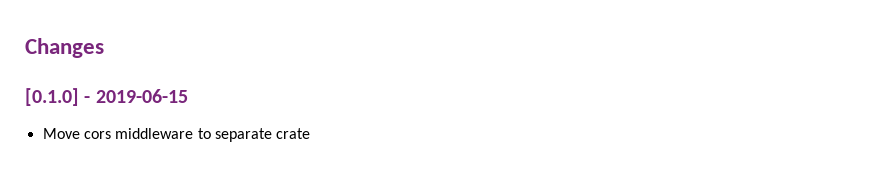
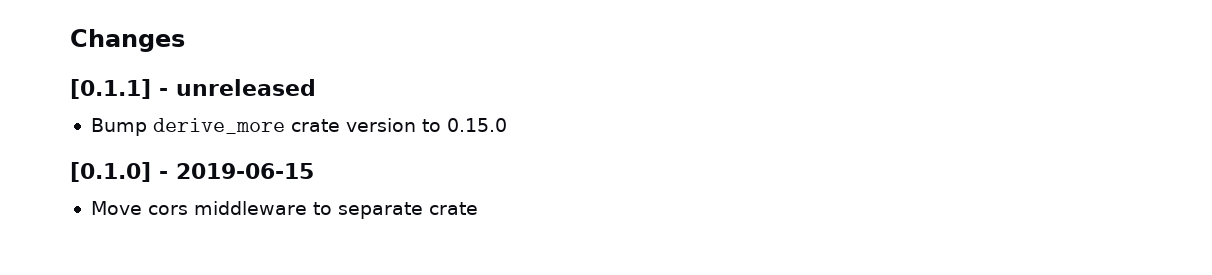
+ [0.1.1] - unreleased
+ Bump derive_more crate version to 0.15.0

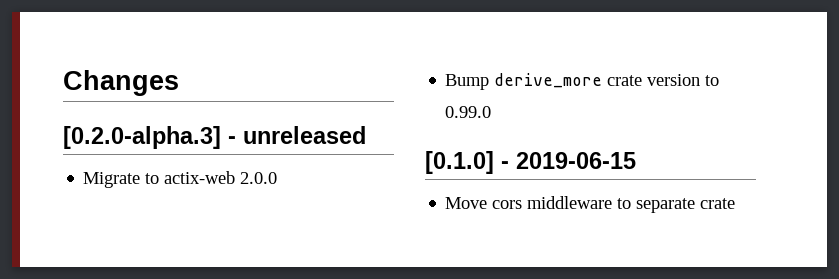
- [0.1.1] - unreleased
+ [0.2.0-alpha.3] - unreleased
+ Migrate to actix-web 2.0.0
- Bump derive_more crate version to 0.15.0
+ Bump derive_more crate version to 0.99.0

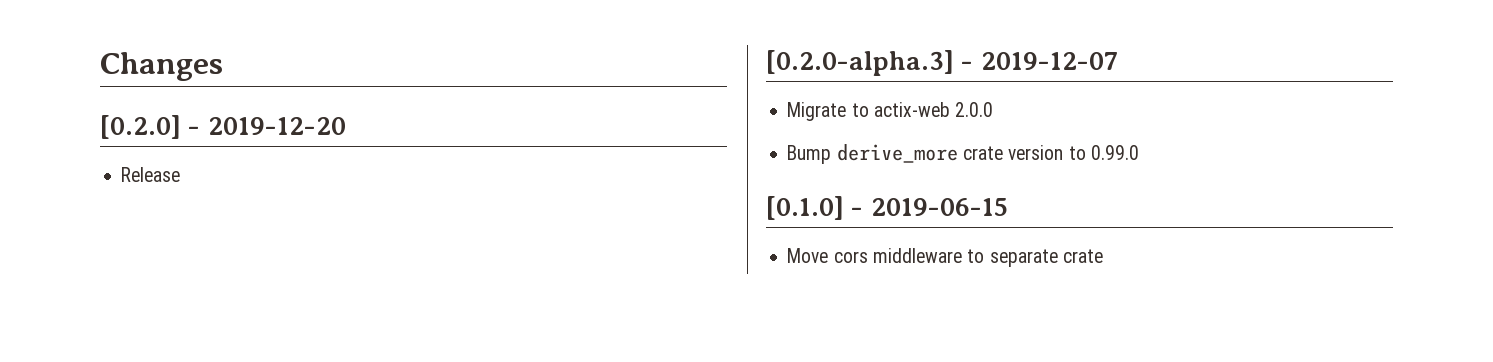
+ [0.2.0] - 2019-12-20
+ Release
- [0.2.0-alpha.3] - unreleased
+ [0.2.0-alpha.3] - 2019-12-07

